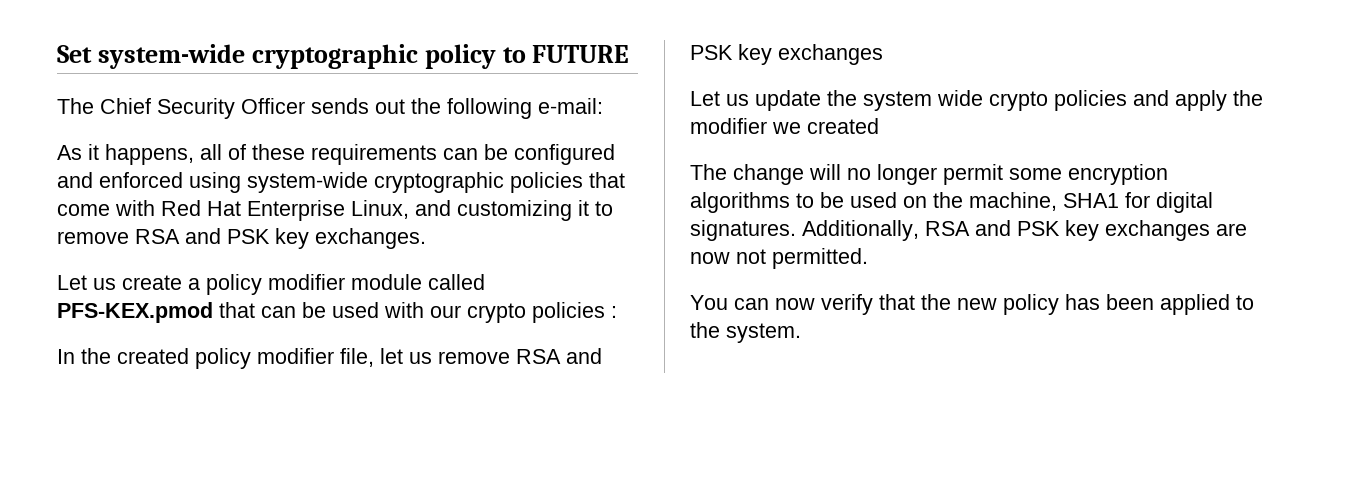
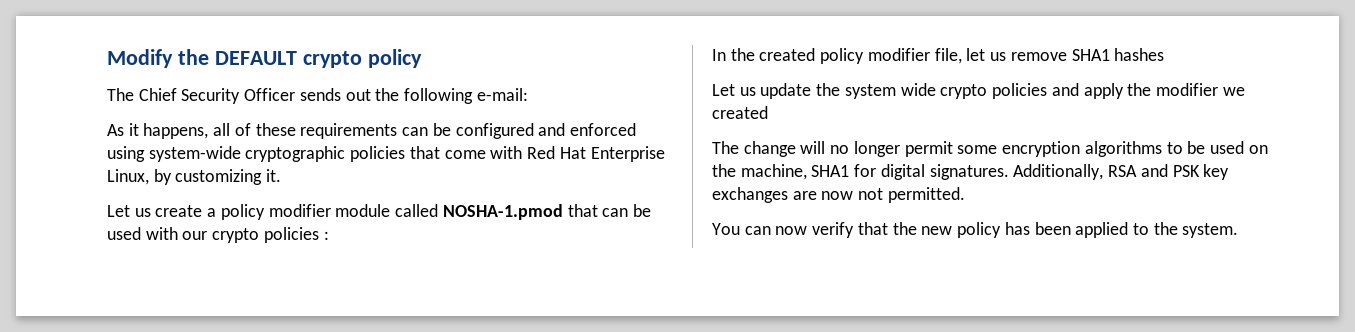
- Set system-wide cryptographic policy to FUTURE
+ Modify the DEFAULT crypto policy
- As it happens, all of these requirements can be configured and enforced using system-wide cryptographic policies that come with Red Hat Enterprise Linux, and customizing it to remove RSA and PSK key exchanges.
+ As it happens, all of these requirements can be configured and enforced using system-wide cryptographic policies that come with Red Hat Enterprise Linux, by customizing it.
- Let us create a policy modifier module called PFS-KEX.pmod that can be used with our crypto policies :
+ Let us create a policy modifier module called NOSHA-1.pmod that can be used with our crypto policies :
- In the created policy modifier file, let us remove RSA and PSK key exchanges
+ In the created policy modifier file, let us remove SHA1 hashes

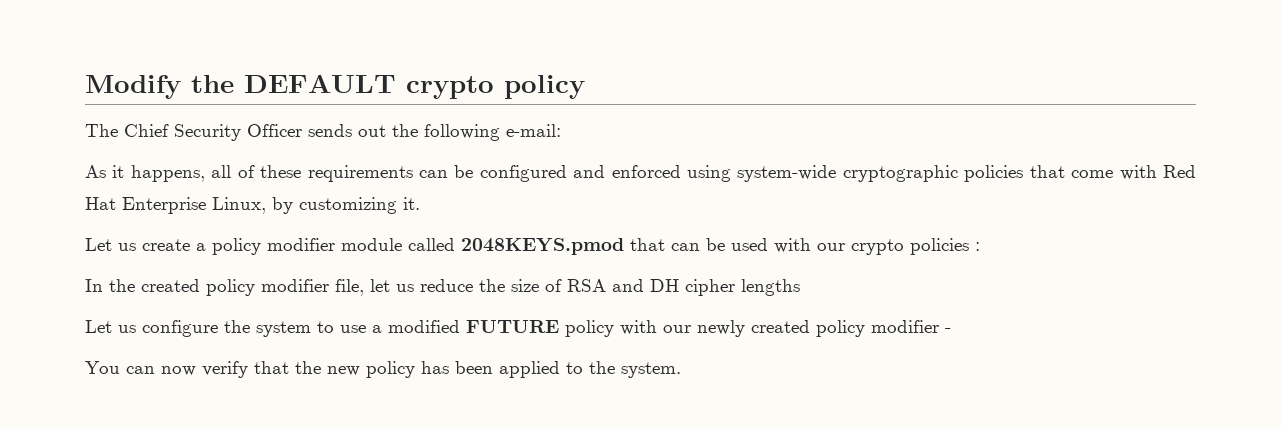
- Let us create a policy modifier module called NOSHA-1.pmod that can be used with our crypto policies :
+ Let us create a policy modifier module called 2048KEYS.pmod that can be used with our crypto policies :
- In the created policy modifier file, let us remove SHA1 hashes
- Let us update the system wide crypto policies and apply the modifier we created
- The change will no longer permit some encryption algorithms to be used on the machine, SHA1 for digital signatures. Additionally, RSA and PSK key exchanges are now not permitted.
+ In the created policy modifier file, let us reduce the size of RSA and DH cipher lengths
+ Let us configure the system to use a modified FUTURE policy with our newly created policy modifier -

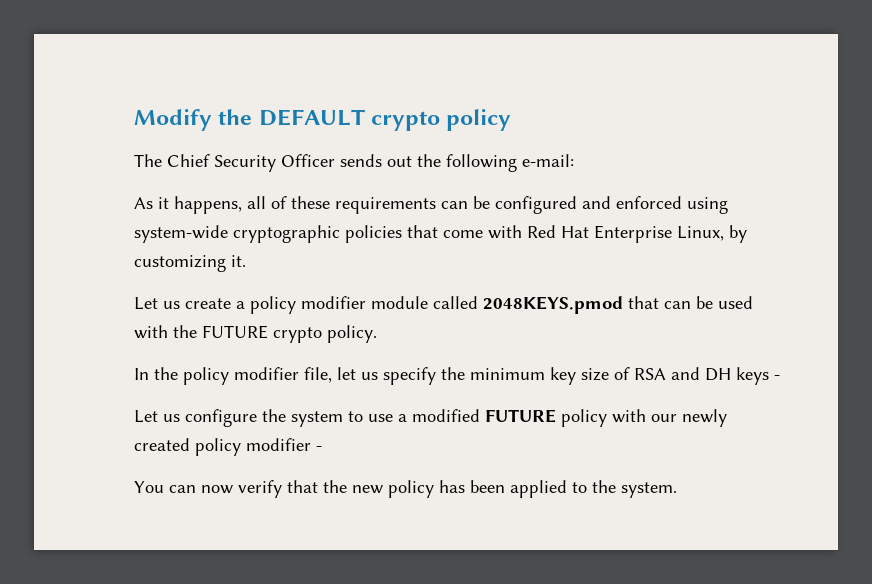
- Let us create a policy modifier module called 2048KEYS.pmod that can be used with our crypto policies :
+ Let us create a policy modifier module called 2048KEYS.pmod that can be used with the FUTURE crypto policy.
- In the created policy modifier file, let us reduce the size of RSA and DH cipher lengths
+ In the policy modifier file, let us specify the minimum key size of RSA and DH keys -

